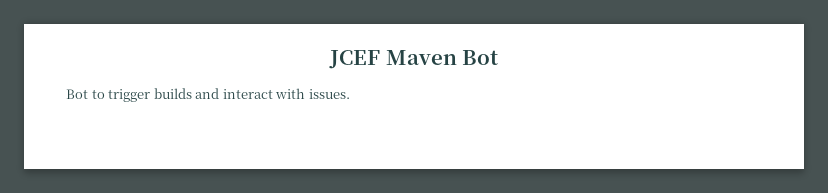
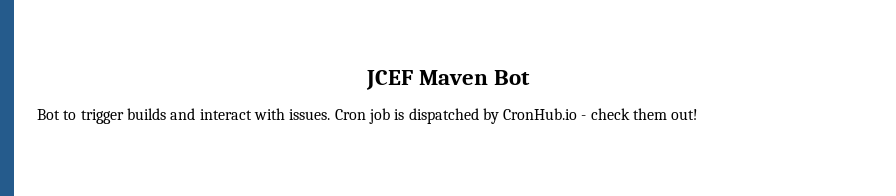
+ Cron job is dispatched by CronHub.io - check them out!

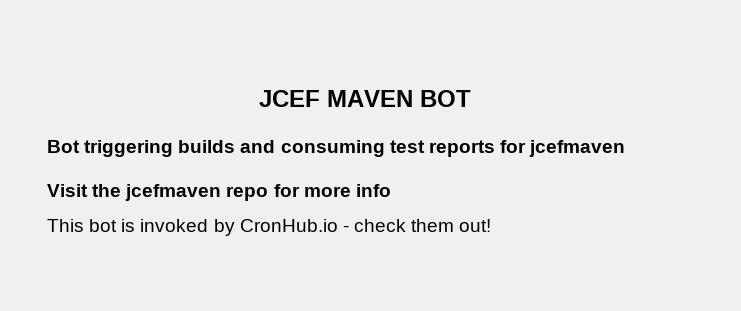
- JCEF Maven Bot
- Bot to trigger builds and interact with issues. Cron job is dispatched by CronHub.io - check them out!
+ JCEF MAVEN BOT
+ Bot triggering builds and consuming test reports for jcefmaven
+ Visit the jcefmaven repo for more info
+ This bot is invoked by CronHub.io - check them out!

